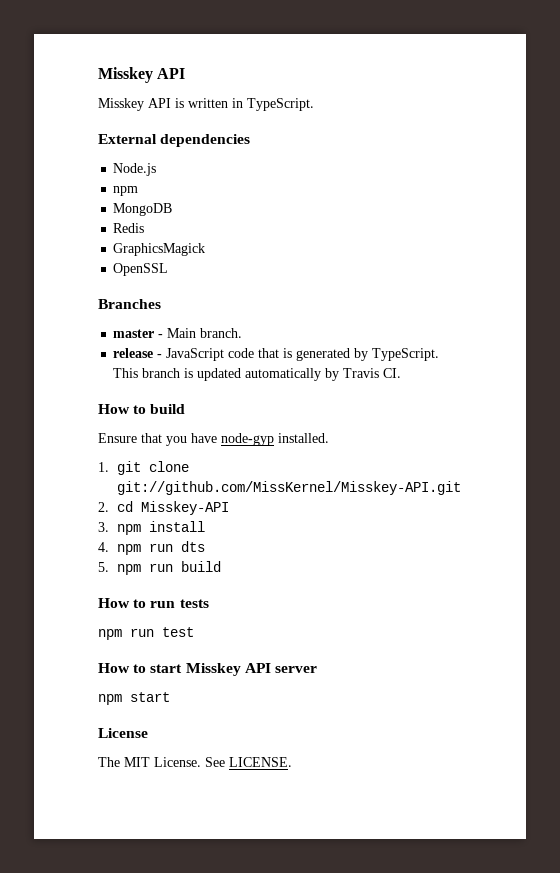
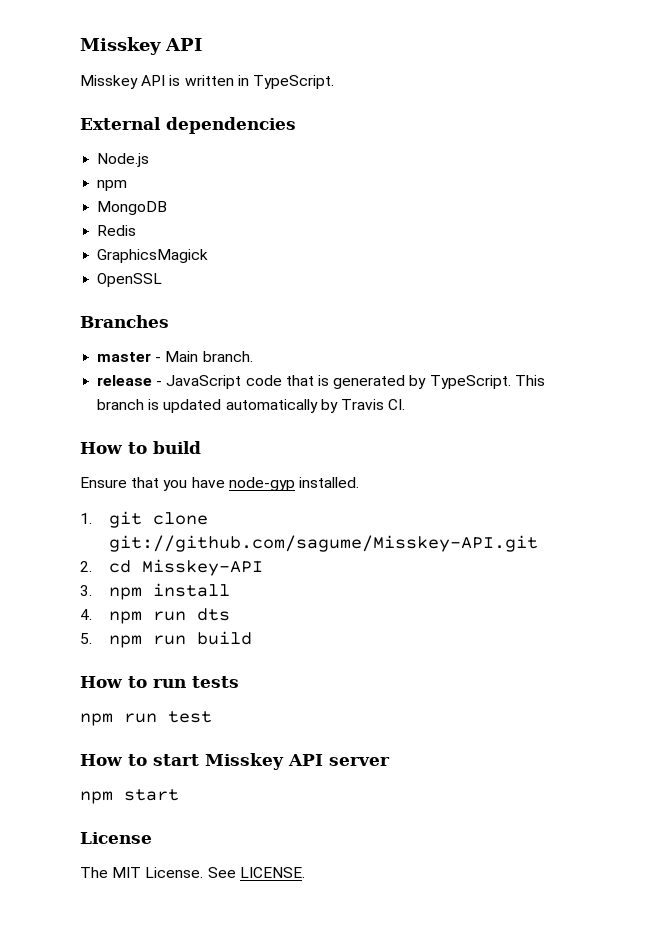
- 1. git clone git://github.com/MissKernel/Misskey-API.git
+ 1. git clone git://github.com/sagume/Misskey-API.git

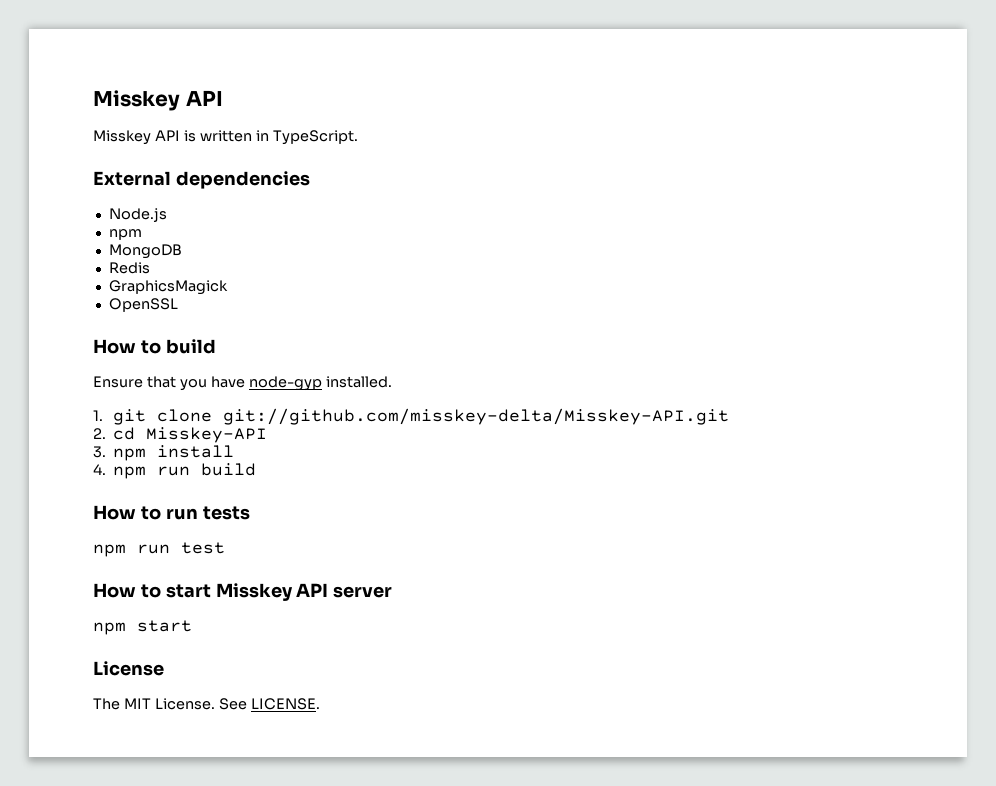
- Branches
- master - Main branch.
- release - JavaScript code that is generated by TypeScript. This branch is updated automatically by Travis CI.
- 1. git clone git://github.com/sagume/Misskey-API.git
+ 1. git clone git://github.com/misskey-delta/Misskey-API.git
- 4. npm run dts
- 5. npm run build
+ 4. npm run build

